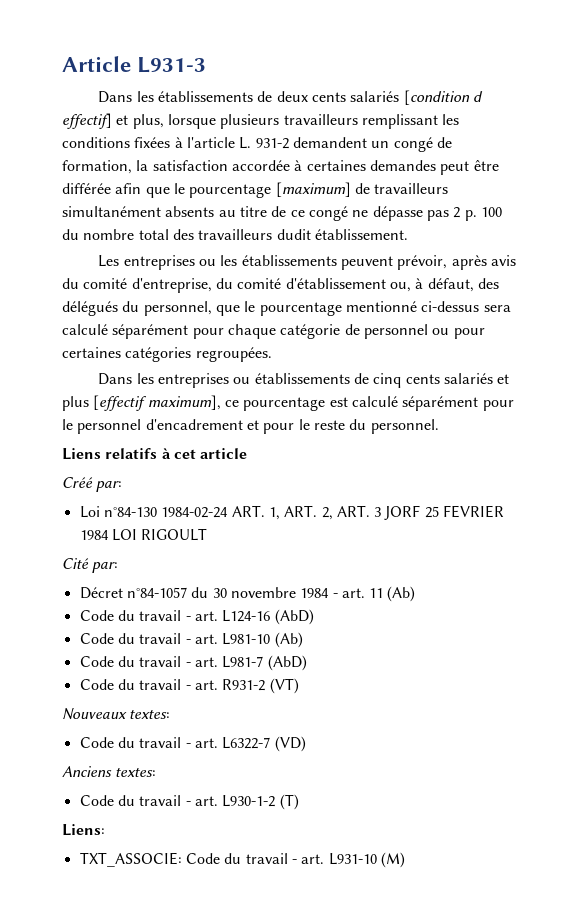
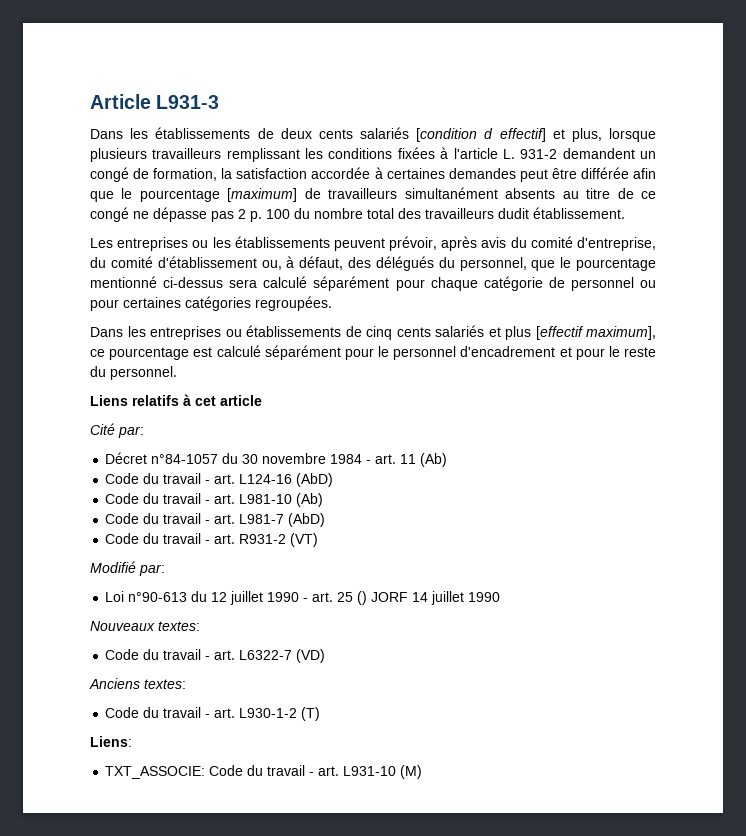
- Créé par:
- Loi n°84-130 1984-02-24 ART. 1, ART. 2, ART. 3 JORF 25 FEVRIER 1984 LOI RIGOULT
+ Modifié par:
+ Loi n°90-613 du 12 juillet 1990 - art. 25 () JORF 14 juillet 1990

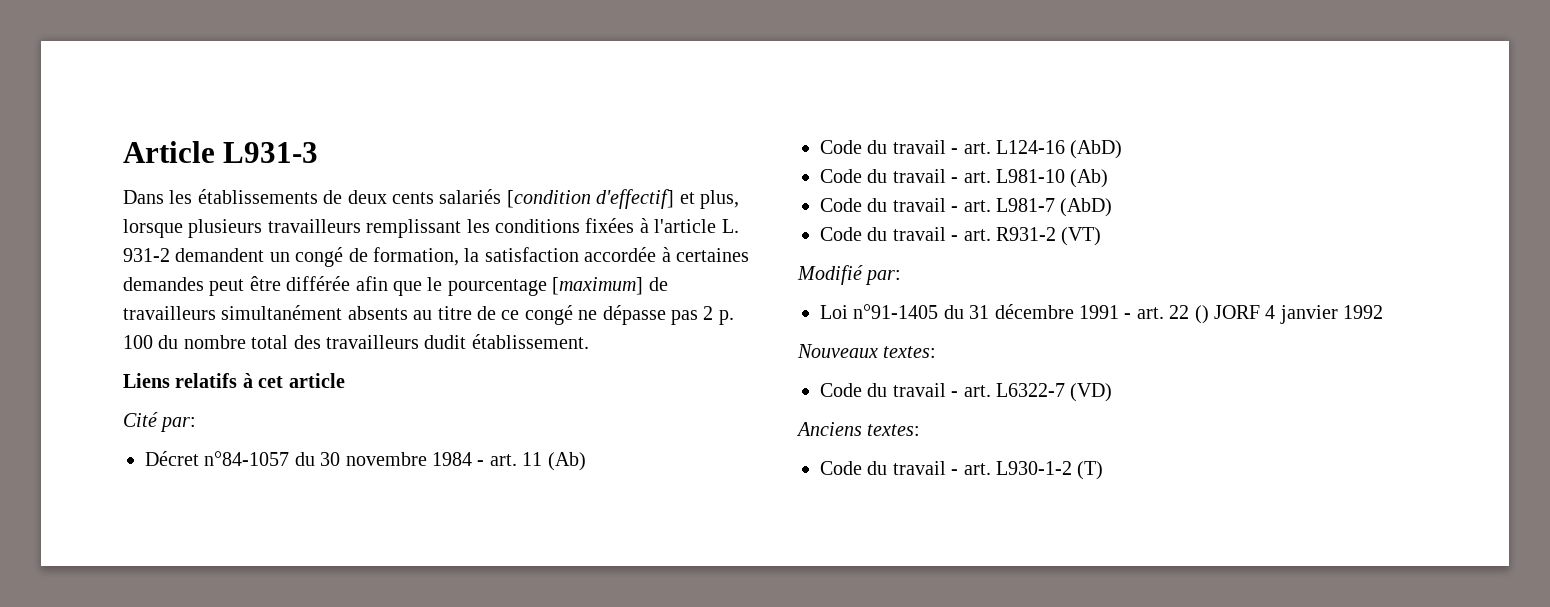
- Dans les établissements de deux cents salariés [condition d effectif] et plus, lorsque plusieurs travailleurs remplissant les conditions fixées à l'article L. 931-2 demandent un congé de formation, la satisfaction accordée à certaines demandes peut être différée afin que le pourcentage [maximum] de travailleurs simultanément absents au titre de ce congé ne dépasse pas 2 p. 100 du nombre total des travailleurs dudit établissement.
+ Dans les établissements de deux cents salariés [condition d'effectif] et plus, lorsque plusieurs travailleurs remplissant les conditions fixées à l'article L. 931-2 demandent un congé de formation, la satisfaction accordée à certaines demandes peut être différée afin que le pourcentage [maximum] de travailleurs simultanément absents au titre de ce congé ne dépasse pas 2 p. 100 du nombre total des travailleurs dudit établissement.
- Les entreprises ou les établissements peuvent prévoir, après avis du comité d'entreprise, du comité d'établissement ou, à défaut, des délégués du personnel, que le pourcentage mentionné ci-dessus sera calculé séparément pour chaque catégorie de personnel ou pour certaines catégories regroupées.
- Dans les entreprises ou établissements de cinq cents salariés et plus [effectif maximum], ce pourcentage est calculé séparément pour le personnel d'encadrement et pour le reste du personnel.
- Loi n°90-613 du 12 juillet 1990 - art. 25 () JORF 14 juillet 1990
+ Loi n°91-1405 du 31 décembre 1991 - art. 22 () JORF 4 janvier 1992
- Liens:
- TXT_ASSOCIE: Code du travail - art. L931-10 (M)

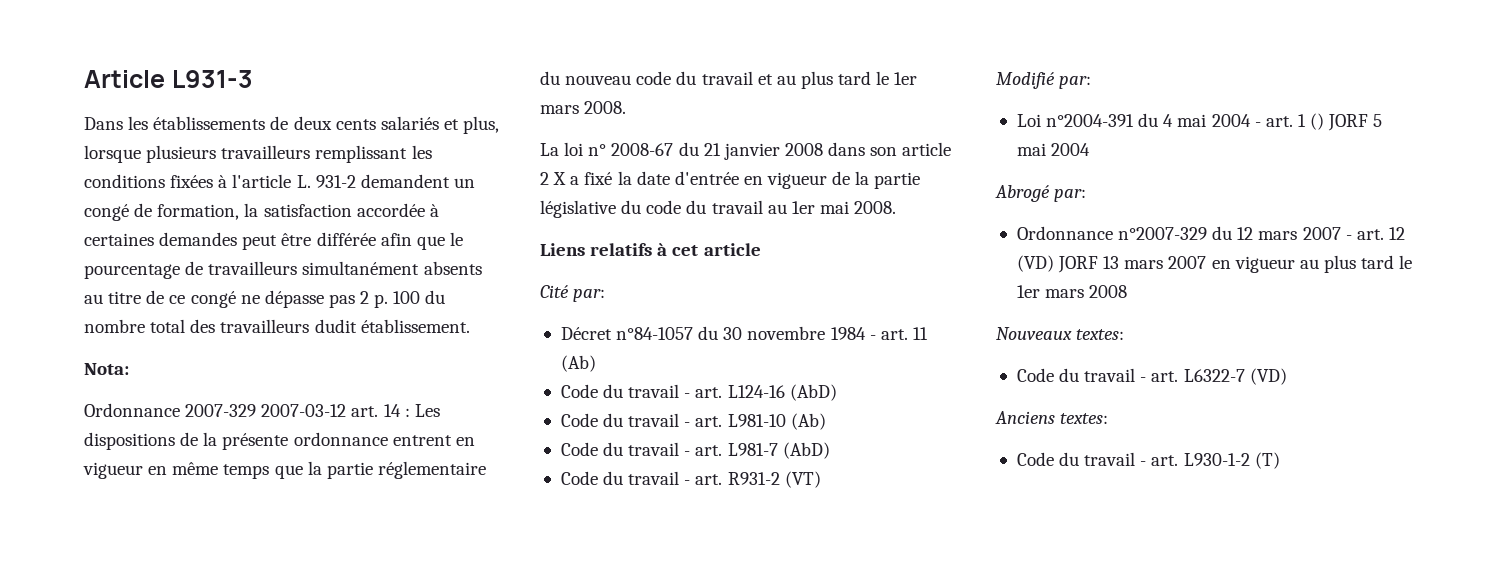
- Dans les établissements de deux cents salariés [condition d'effectif] et plus, lorsque plusieurs travailleurs remplissant les conditions fixées à l'article L. 931-2 demandent un congé de formation, la satisfaction accordée à certaines demandes peut être différée afin que le pourcentage [maximum] de travailleurs simultanément absents au titre de ce congé ne dépasse pas 2 p. 100 du nombre total des travailleurs dudit établissement.
+ Dans les établissements de deux cents salariés et plus, lorsque plusieurs travailleurs remplissant les conditions fixées à l'article L. 931-2 demandent un congé de formation, la satisfaction accordée à certaines demandes peut être différée afin que le pourcentage de travailleurs simultanément absents au titre de ce congé ne dépasse pas 2 p. 100 du nombre total des travailleurs dudit établissement.
+ Nota:
+ Ordonnance 2007-329 2007-03-12 art. 14 : Les dispositions de la présente ordonnance entrent en vigueur en même temps que la partie réglementaire du nouveau code du travail et au plus tard le 1er mars 2008.
+ La loi n° 2008-67 du 21 janvier 2008 dans son article 2 X a fixé la date d'entrée en vigueur de la partie législative du code du travail au 1er mai 2008.
- Loi n°91-1405 du 31 décembre 1991 - art. 22 () JORF 4 janvier 1992
+ Loi n°2004-391 du 4 mai 2004 - art. 1 () JORF 5 mai 2004
+ Abrogé par:
+ Ordonnance n°2007-329 du 12 mars 2007 - art. 12 (VD) JORF 13 mars 2007 en vigueur au plus tard le 1er mars 2008

